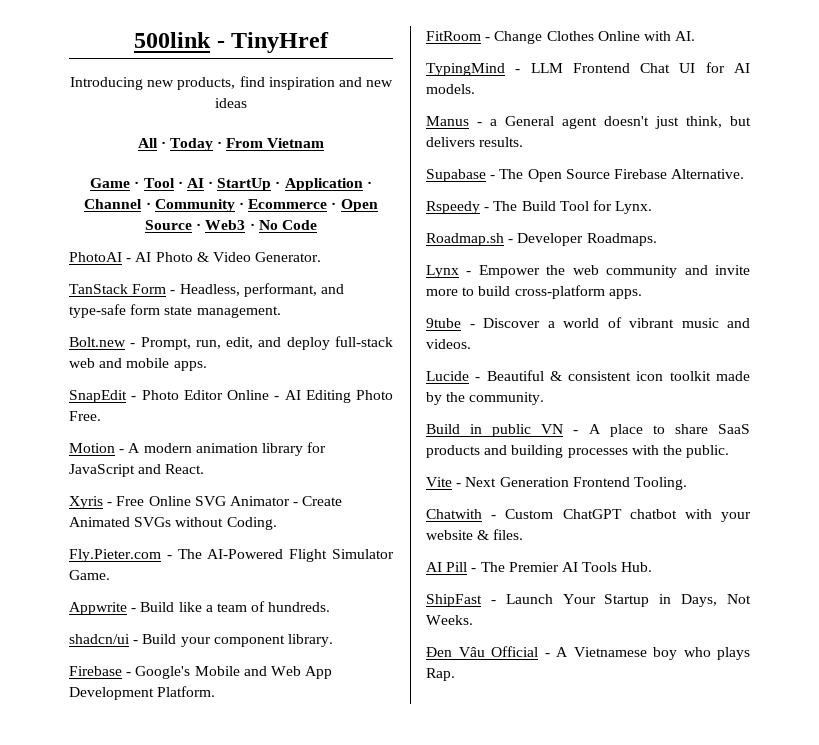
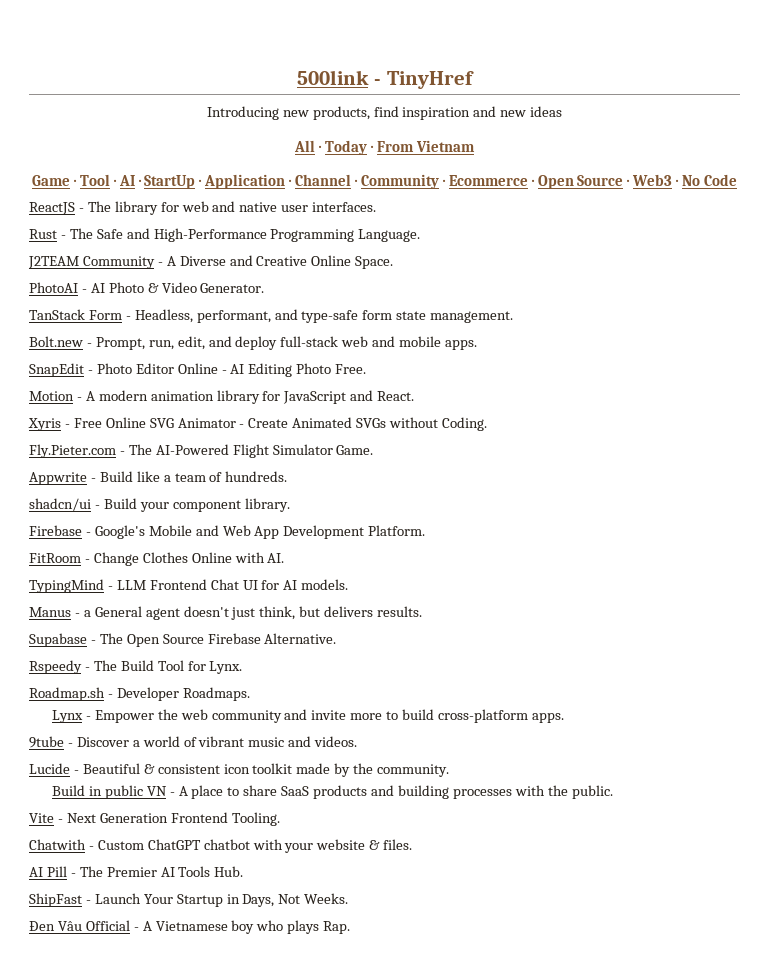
+ ReactJS - The library for web and native user interfaces.
+ Rust - The Safe and High-Performance Programming Language.
+ J2TEAM Community - A Diverse and Creative Online Space.

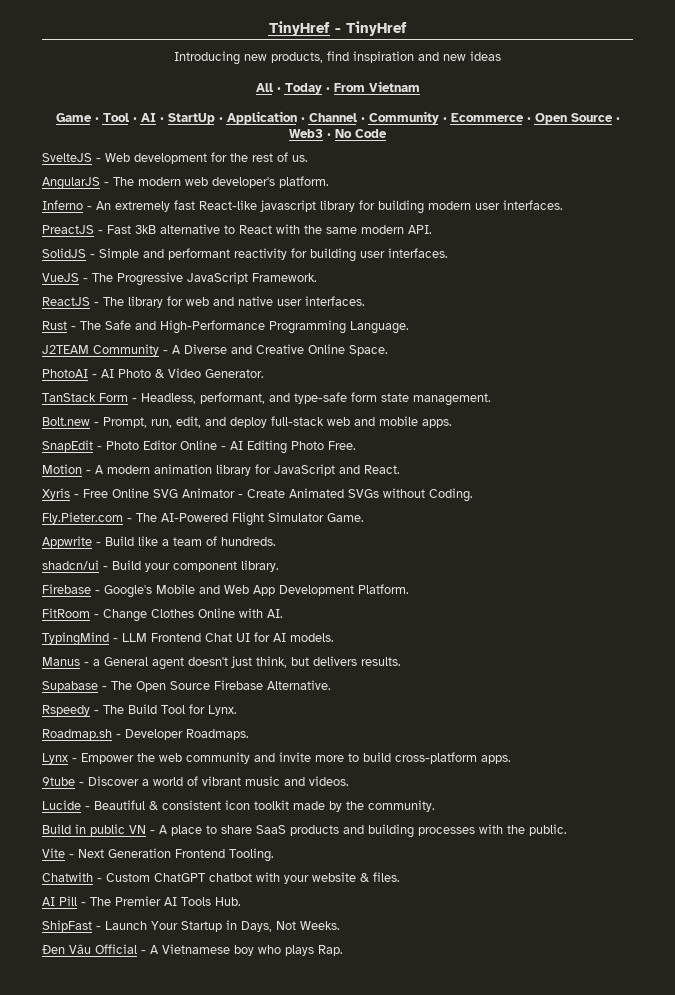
- 500link - TinyHref
+ TinyHref - TinyHref
+ SvelteJS - Web development for the rest of us.
+ AngularJS - The modern web developer's platform.
+ Inferno - An extremely fast React-like javascript library for building modern user interfaces.
+ PreactJS - Fast 3kB alternative to React with the same modern API.
+ SolidJS - Simple and performant reactivity for building user interfaces.
+ VueJS - The Progressive JavaScript Framework.

